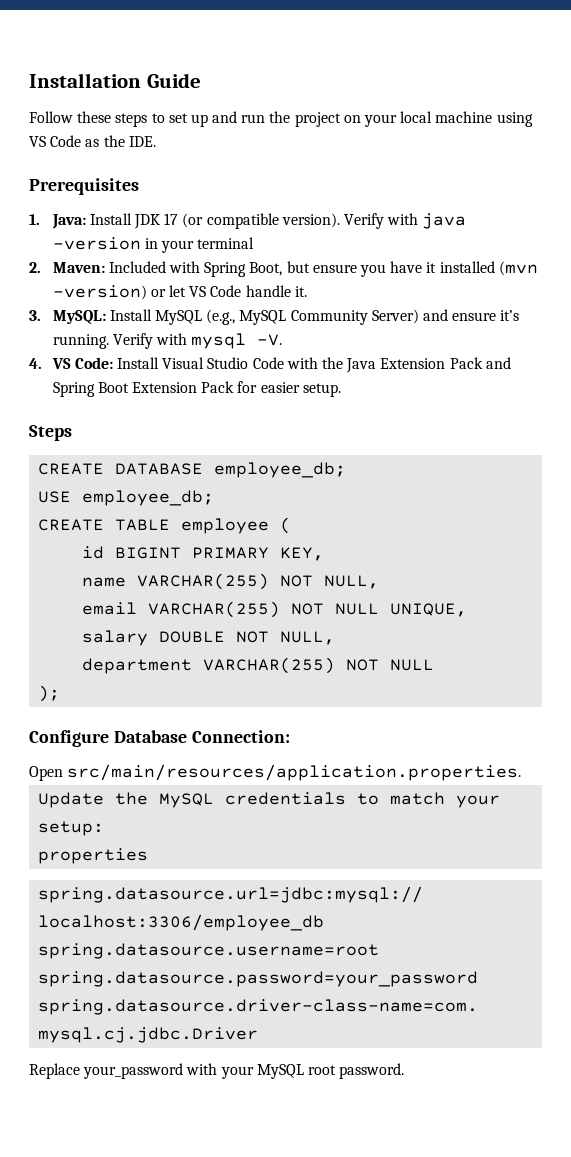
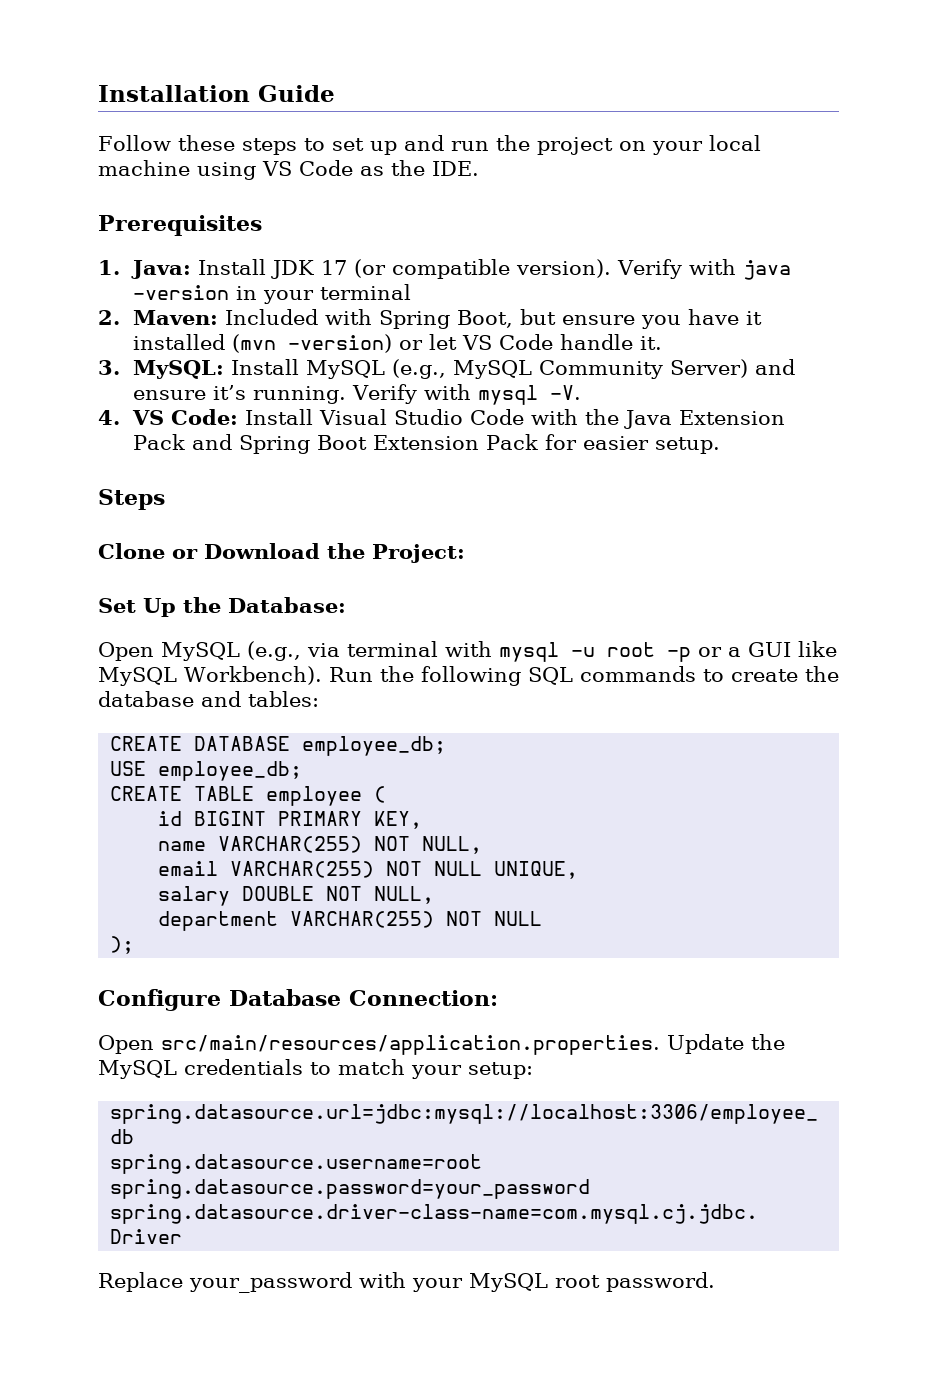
+ Clone or Download the Project:
+ Set Up the Database:
+ Open MySQL (e.g., via terminal with mysql -u root -p or a GUI like MySQL Workbench). Run the following SQL commands to create the database and tables:
- Open src/main/resources/application.properties.
- Update the MySQL credentials to match your setup:
+ Open src/main/resources/application.properties. Update the MySQL credentials to match your setup:
- properties

